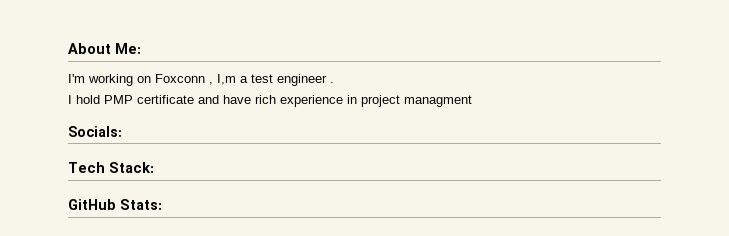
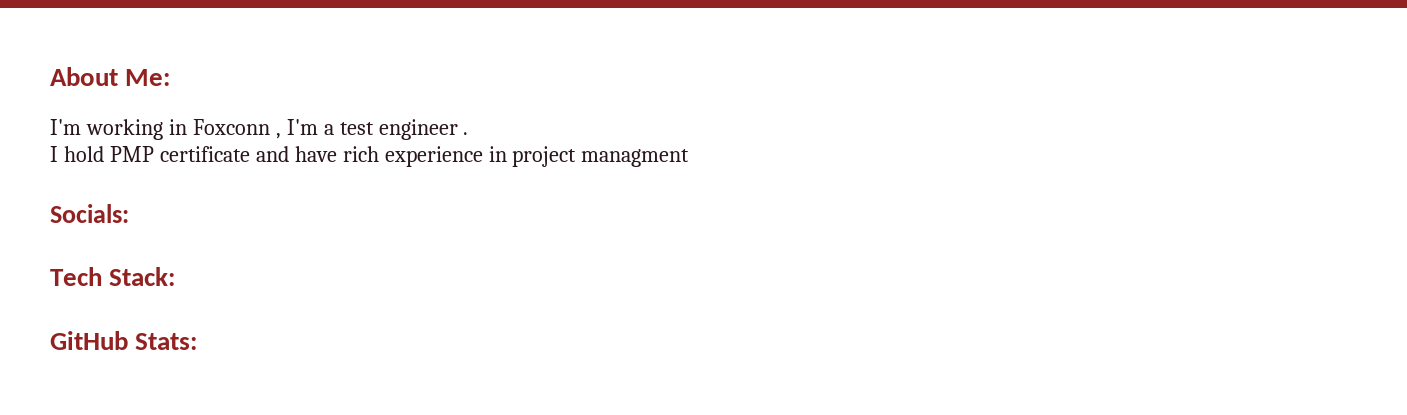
- I'm working on Foxconn , I,m a test engineer .
+ I'm working in Foxconn , I'm a test engineer .

